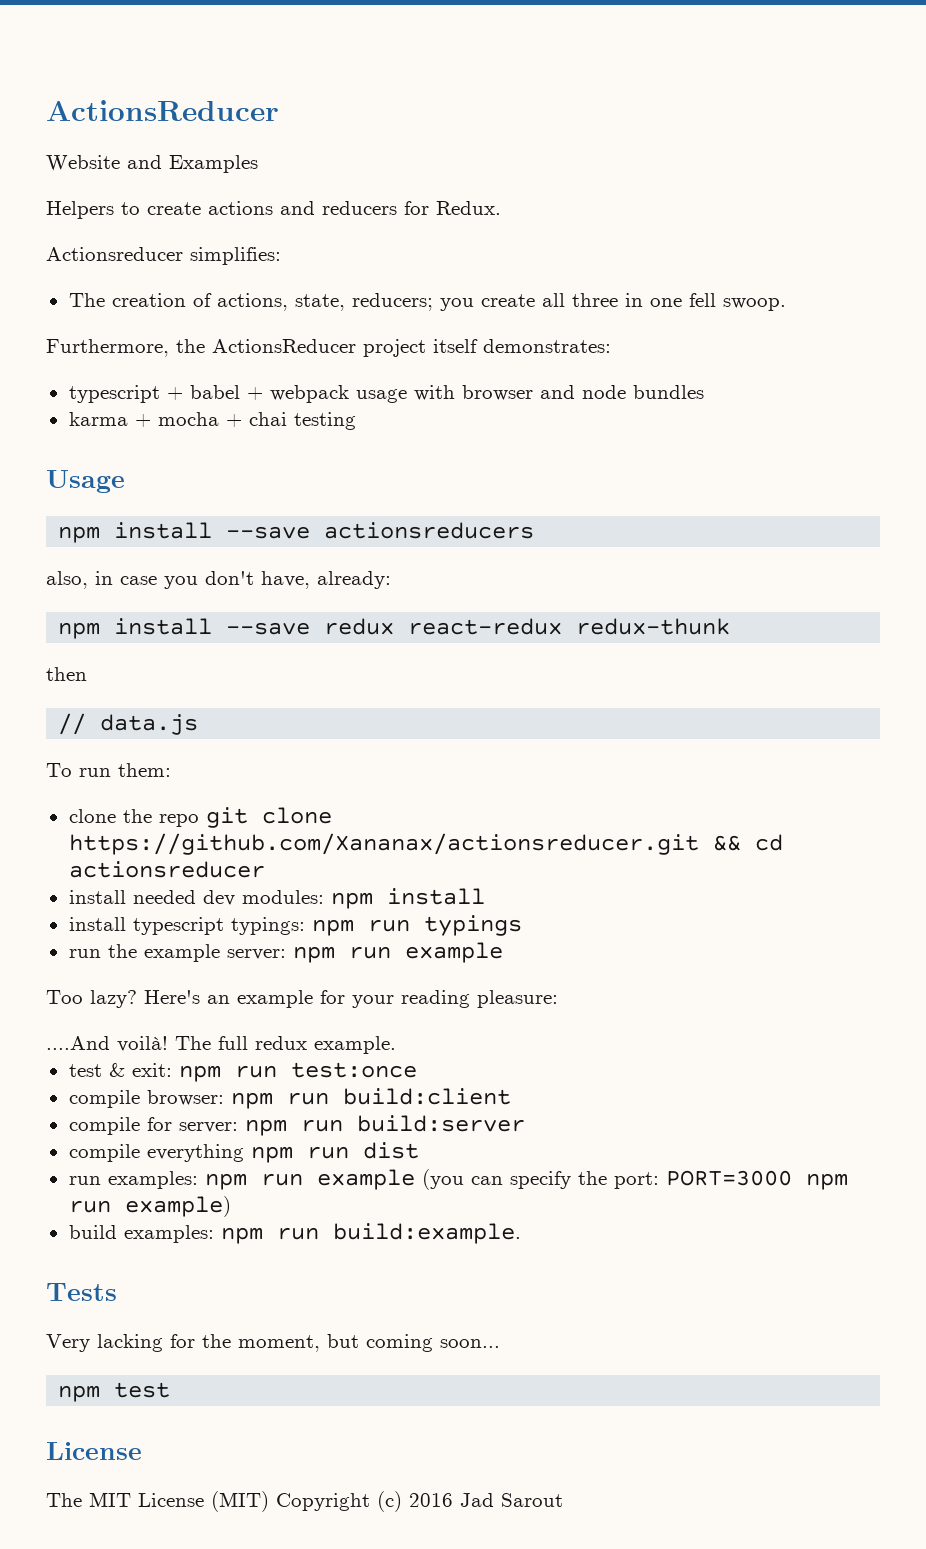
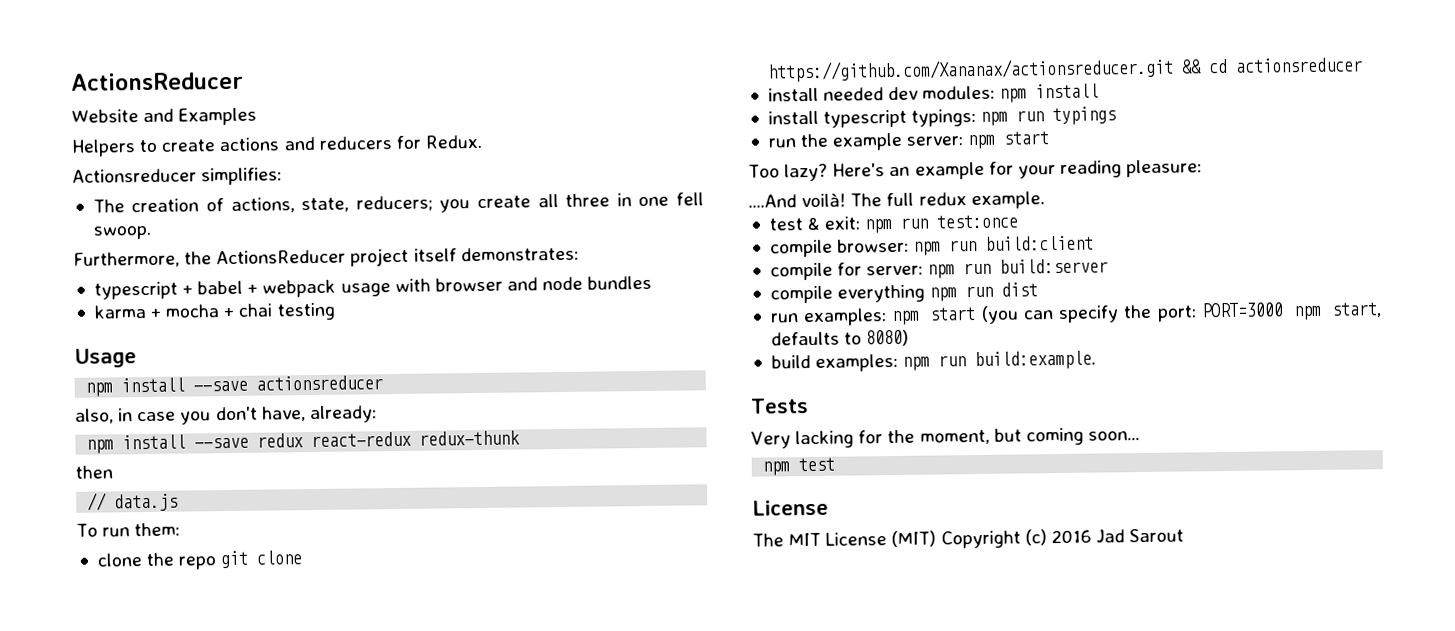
- npm install --save actionsreducers
+ npm install --save actionsreducer
- run the example server: npm run example
+ run the example server: npm start
- run examples: npm run example (you can specify the port: PORT=3000 npm run example)
+ run examples: npm start (you can specify the port: PORT=3000 npm start, defaults to 8080)

